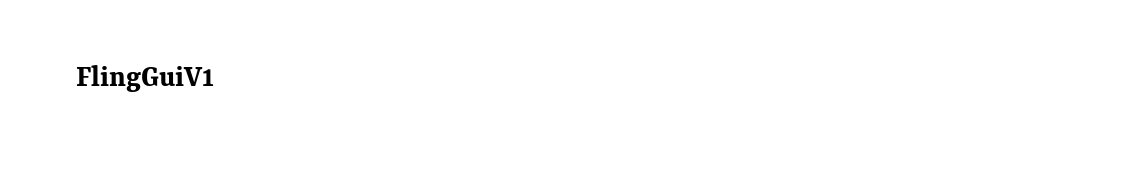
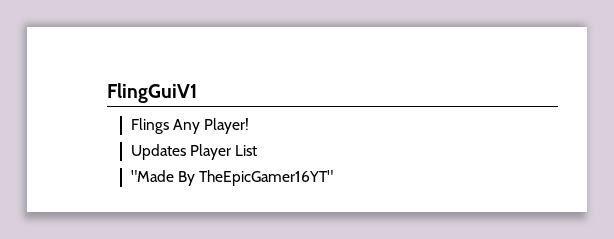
+ Flings Any Player!
+ Updates Player List
+ "Made By TheEpicGamer16YT"

